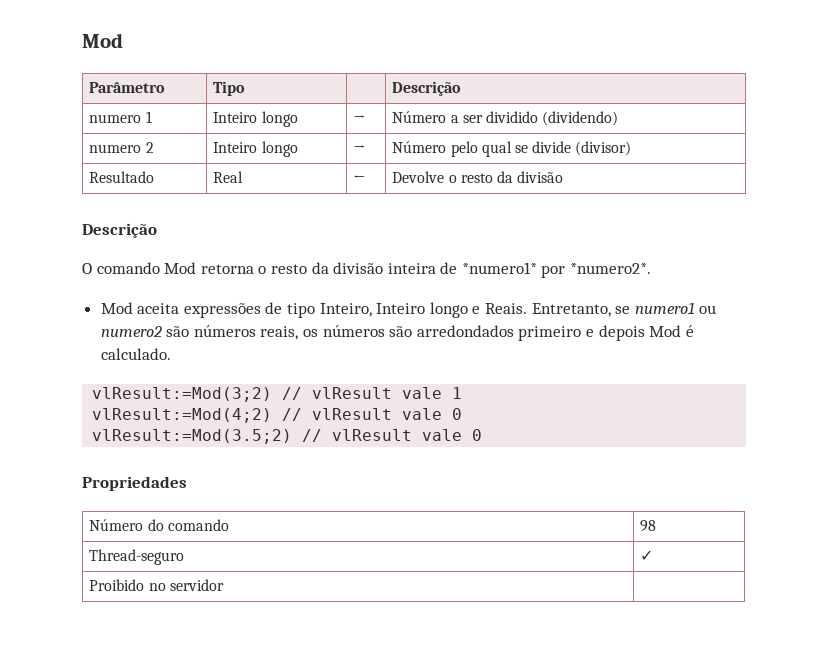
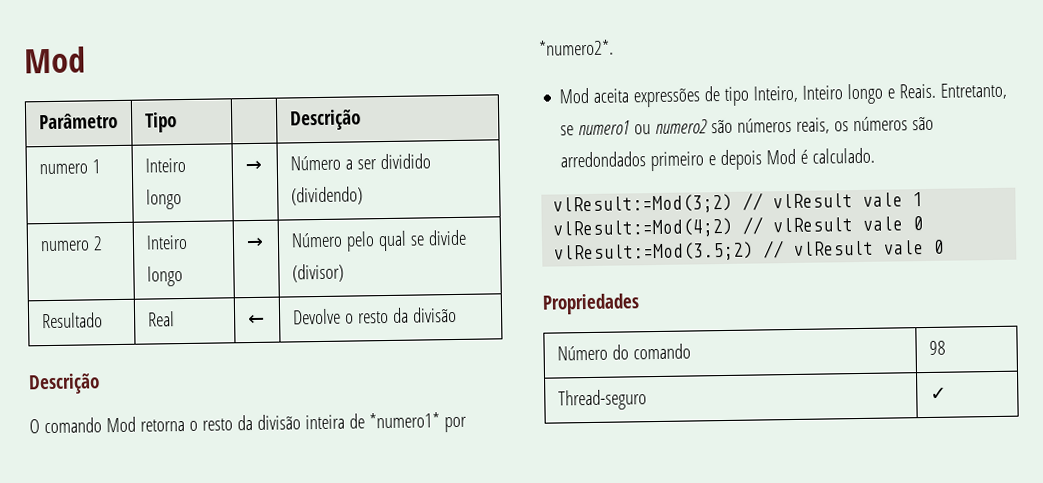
- Proibido no servidor |

